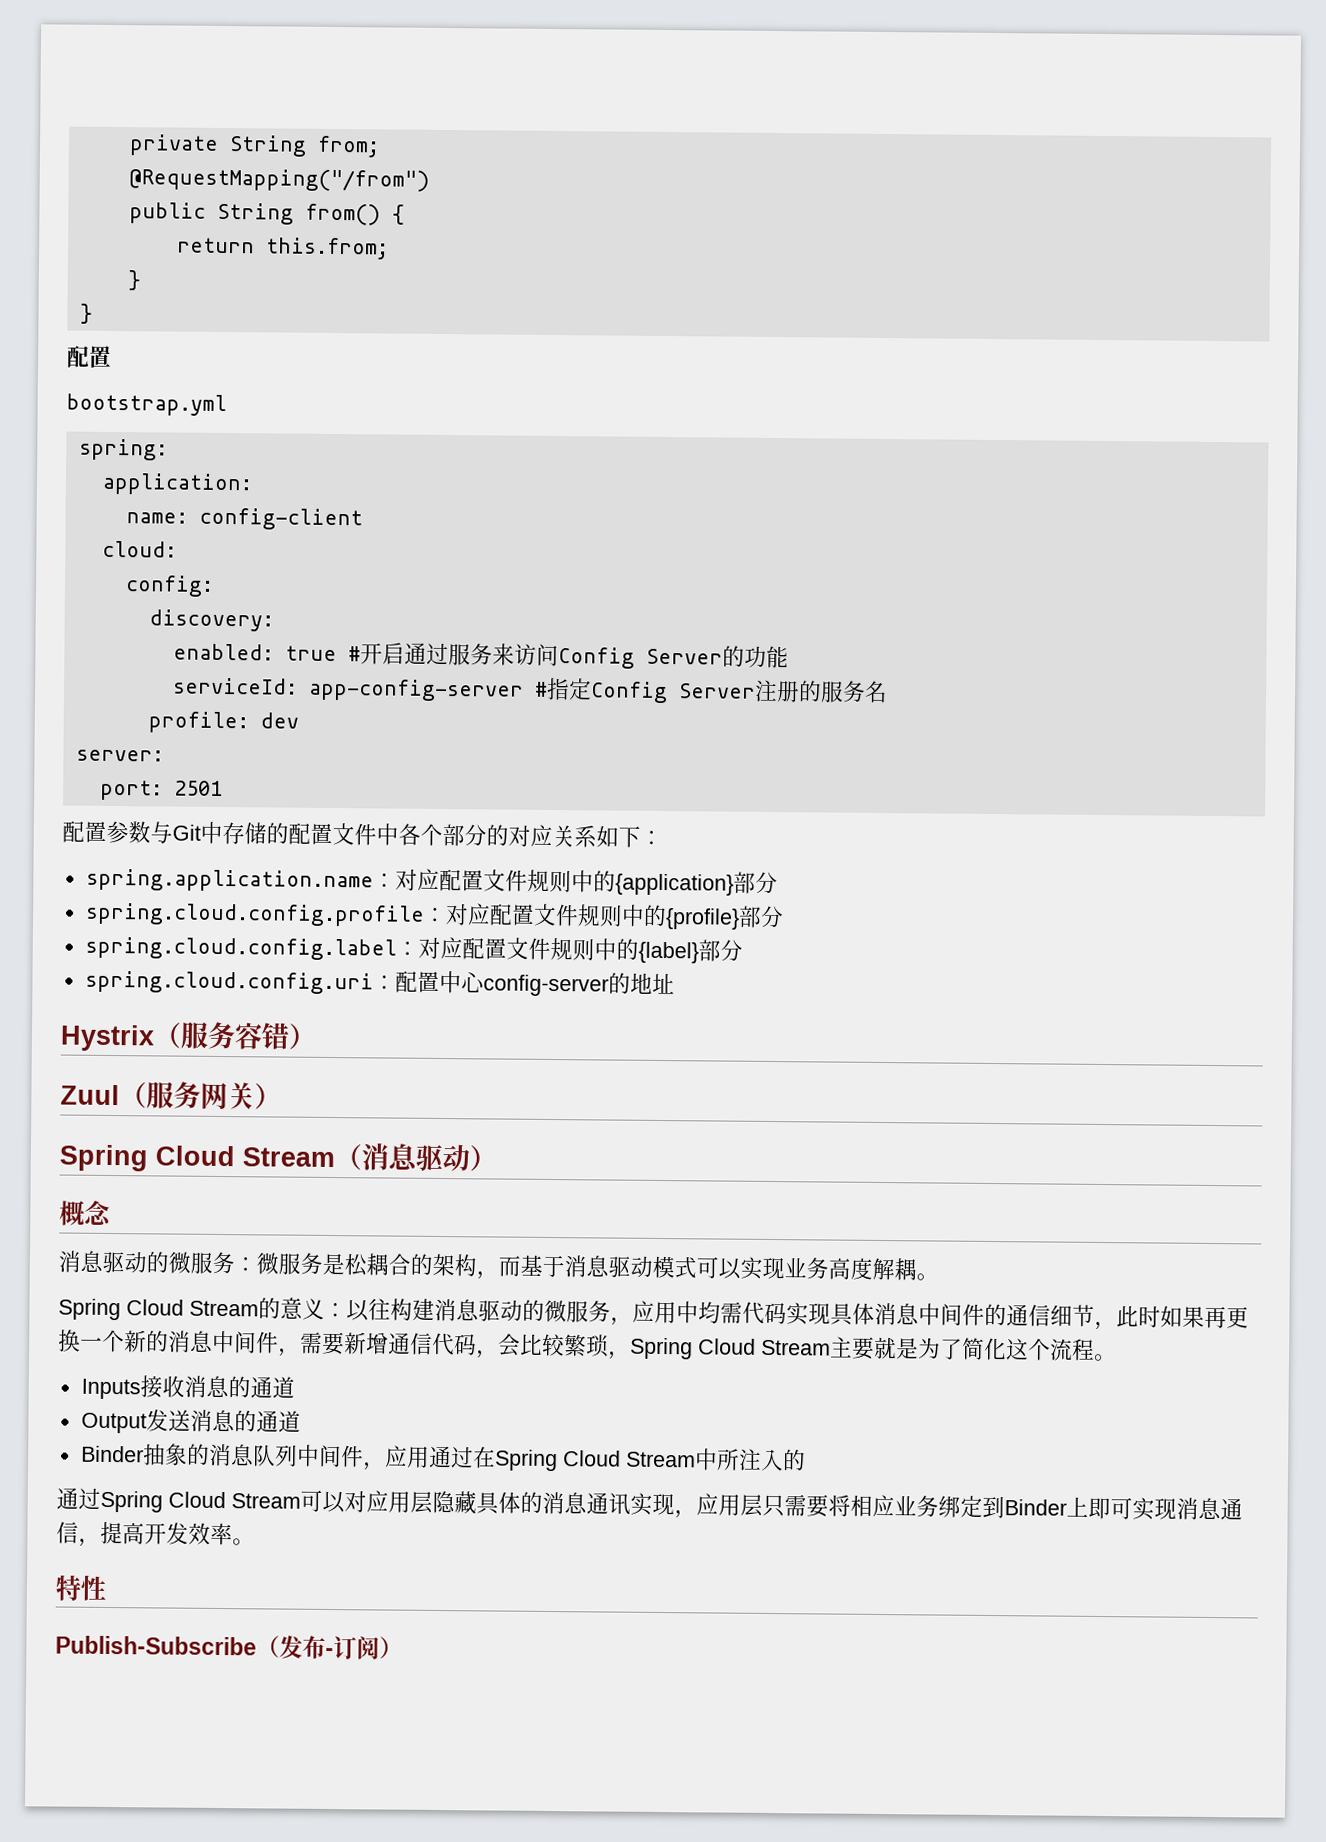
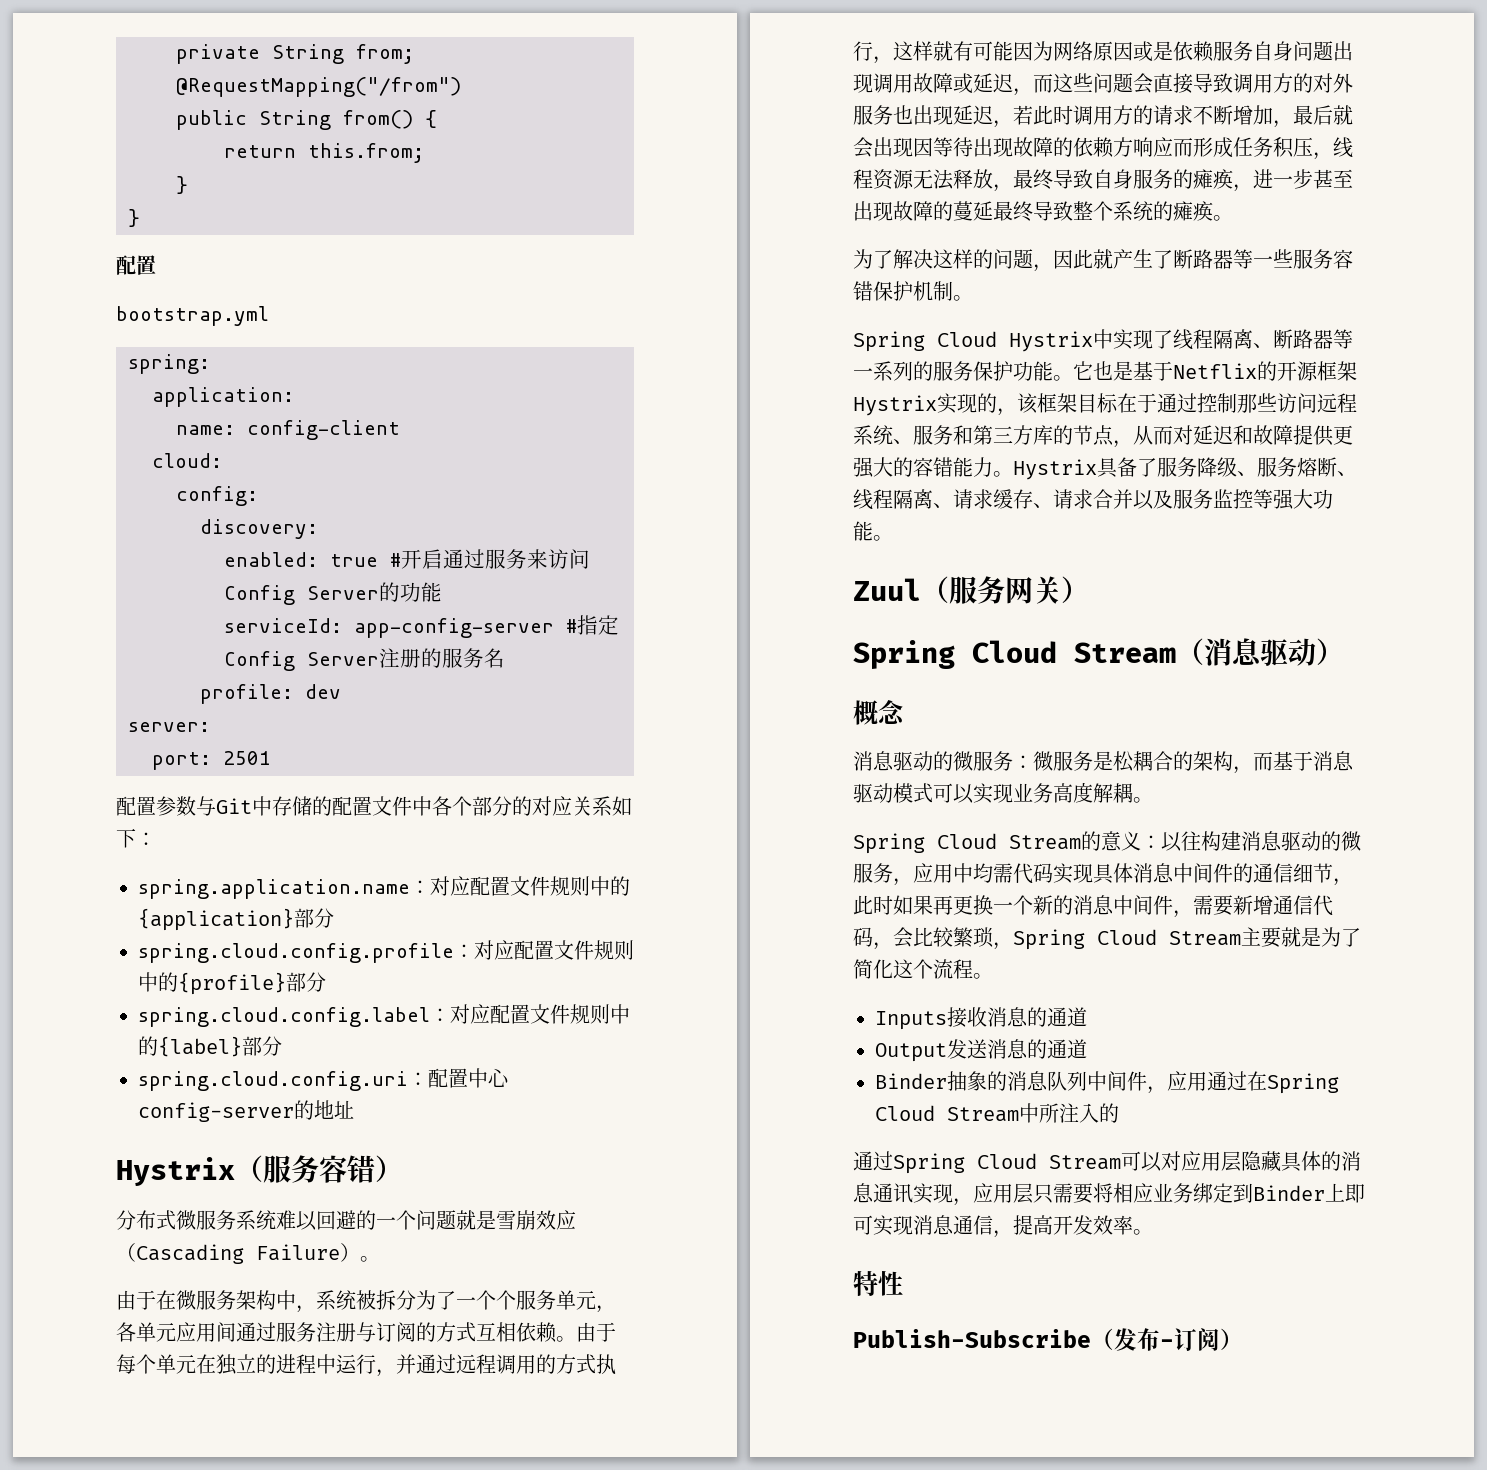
+ 分布式微服务系统难以回避的一个问题就是雪崩效应（Cascading Failure）。
+ 由于在微服务架构中，系统被拆分为了一个个服务单元，各单元应用间通过服务注册与订阅的方式互相依赖。由于每个单元在独立的进程中运行，并通过远程调用的方式执行，这样就有可能因为网络原因或是依赖服务自身问题出现调用故障或延迟，而这些问题会直接导致调用方的对外服务也出现延迟，若此时调用方的请求不断增加，最后就会出现因等待出现故障的依赖方响应而形成任务积压，线程资源无法释放，最终导致自身服务的瘫痪，进一步甚至出现故障的蔓延最终导致整个系统的瘫痪。
+ 为了解决这样的问题，因此就产生了断路器等一些服务容错保护机制。
+ Spring Cloud Hystrix中实现了线程隔离、断路器等一系列的服务保护功能。它也是基于Netflix的开源框架Hystrix实现的，该框架目标在于通过控制那些访问远程系统、服务和第三方库的节点，从而对延迟和故障提供更强大的容错能力。Hystrix具备了服务降级、服务熔断、线程隔离、请求缓存、请求合并以及服务监控等强大功能。

